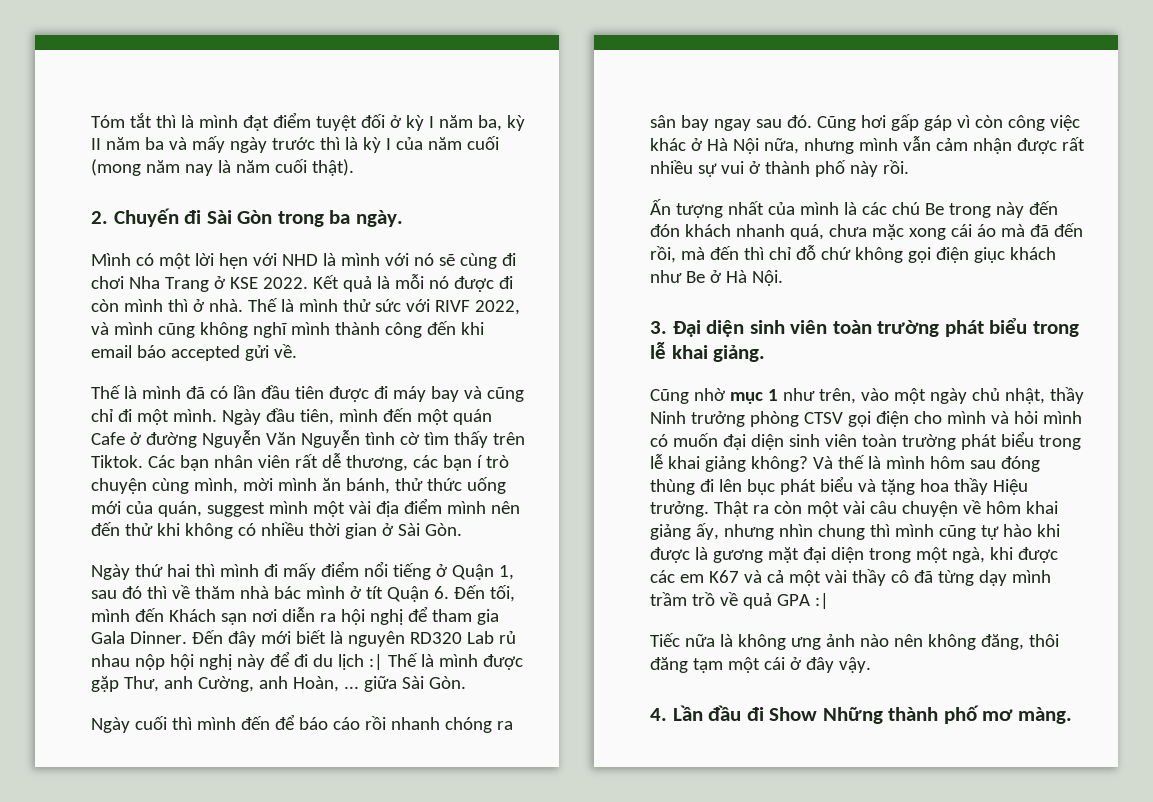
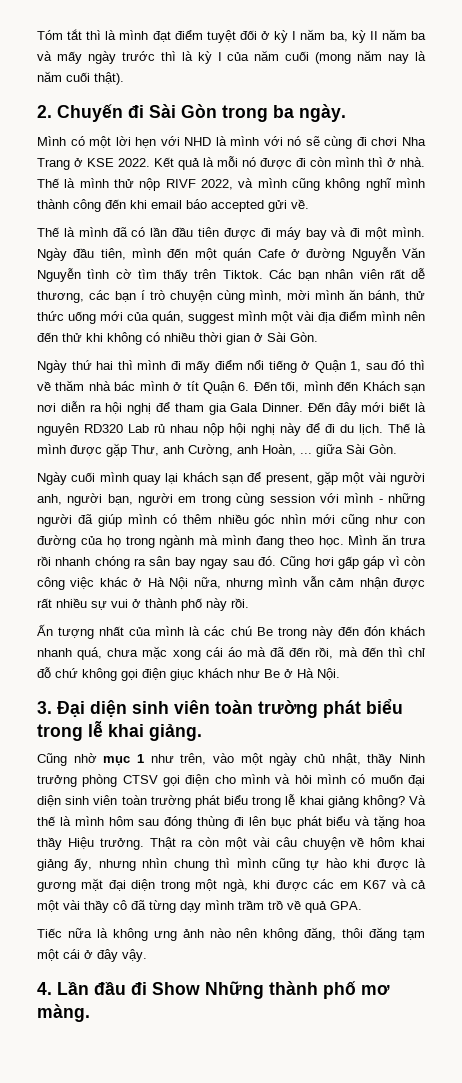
- Thế là mình thử sức với RIVF 2022, và mình cũng không nghĩ mình thành công đến khi email báo accepted gửi về.
+ Thế là mình thử nộp RIVF 2022, và mình cũng không nghĩ mình thành công đến khi email báo accepted gửi về.
- Thế là mình đã có lần đầu tiên được đi máy bay và cũng chỉ đi một mình.
+ Thế là mình đã có lần đầu tiên được đi máy bay và đi một mình.
- Đến đây mới biết là nguyên RD320 Lab rủ nhau nộp hội nghị này để đi du lịch :| Thế là mình được gặp Thư, anh Cường, anh Hoàn, ... giữa Sài Gòn.
+ Đến đây mới biết là nguyên RD320 Lab rủ nhau nộp hội nghị này để đi du lịch. Thế là mình được gặp Thư, anh Cường, anh Hoàn, ... giữa Sài Gòn.
- Ngày cuối thì mình đến để báo cáo rồi nhanh chóng ra sân bay ngay sau đó.
+ Ngày cuối mình quay lại khách sạn để present, gặp một vài người anh, người bạn, người em trong cùng session với mình - những người đã giúp mình có thêm nhiều góc nhìn mới cũng như con đường của họ trong ngành mà mình đang theo học. Mình ăn trưa rồi nhanh chóng ra sân bay ngay sau đó.
- Thật ra còn một vài câu chuyện về hôm khai giảng ấy, nhưng nhìn chung thì mình cũng tự hào khi được là gương mặt đại diện trong một ngà, khi được các em K67 và cả một vài thầy cô đã từng dạy mình trầm trồ về quả GPA :|
+ Thật ra còn một vài câu chuyện về hôm khai giảng ấy, nhưng nhìn chung thì mình cũng tự hào khi được là gương mặt đại diện trong một ngà, khi được các em K67 và cả một vài thầy cô đã từng dạy mình trầm trồ về quả GPA.

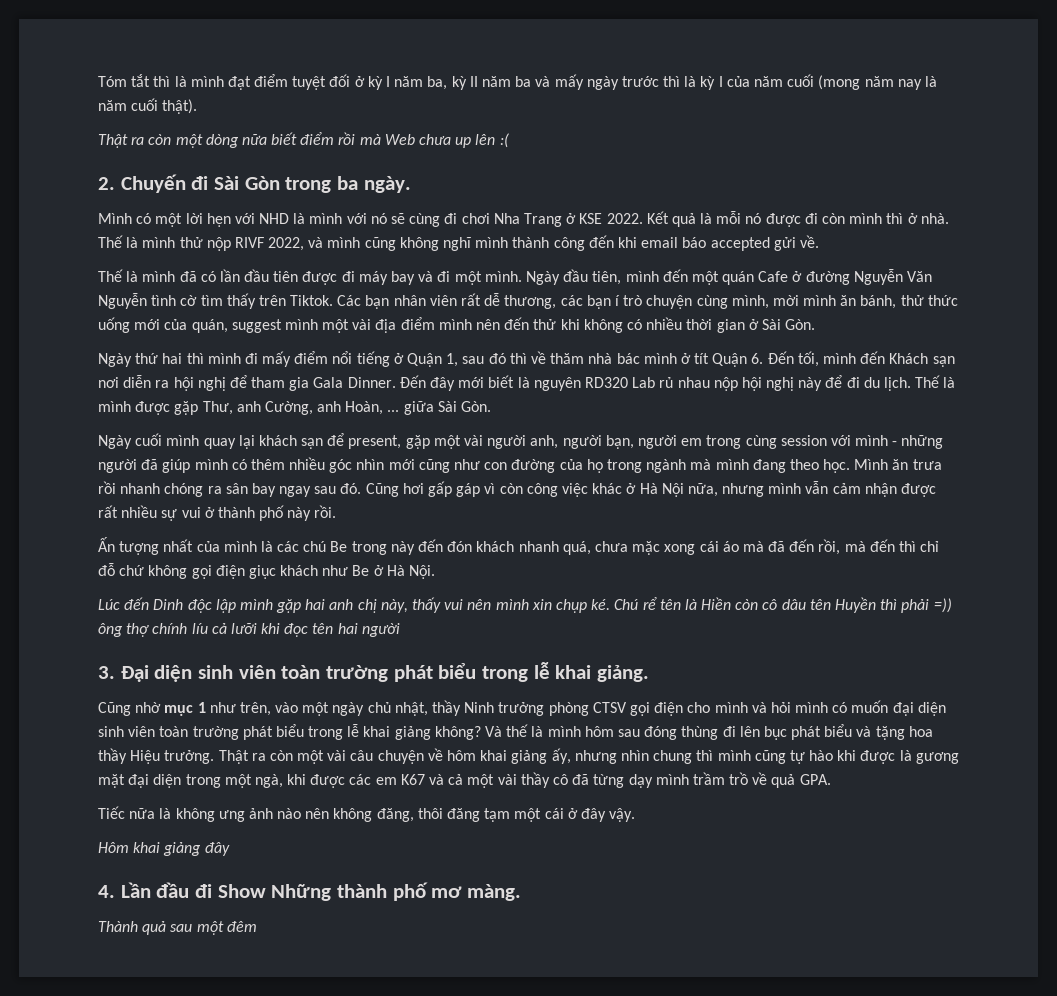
+ Thật ra còn một dòng nữa biết điểm rồi mà Web chưa up lên :(
+ Lúc đến Dinh độc lập mình gặp hai anh chị này, thấy vui nên mình xin chụp ké. Chú rể tên là Hiền còn cô dâu tên Huyền thì phải =)) ông thợ chính líu cả lưỡi khi đọc tên hai người
+ Hôm khai giảng đây
+ Thành quả sau một đêm

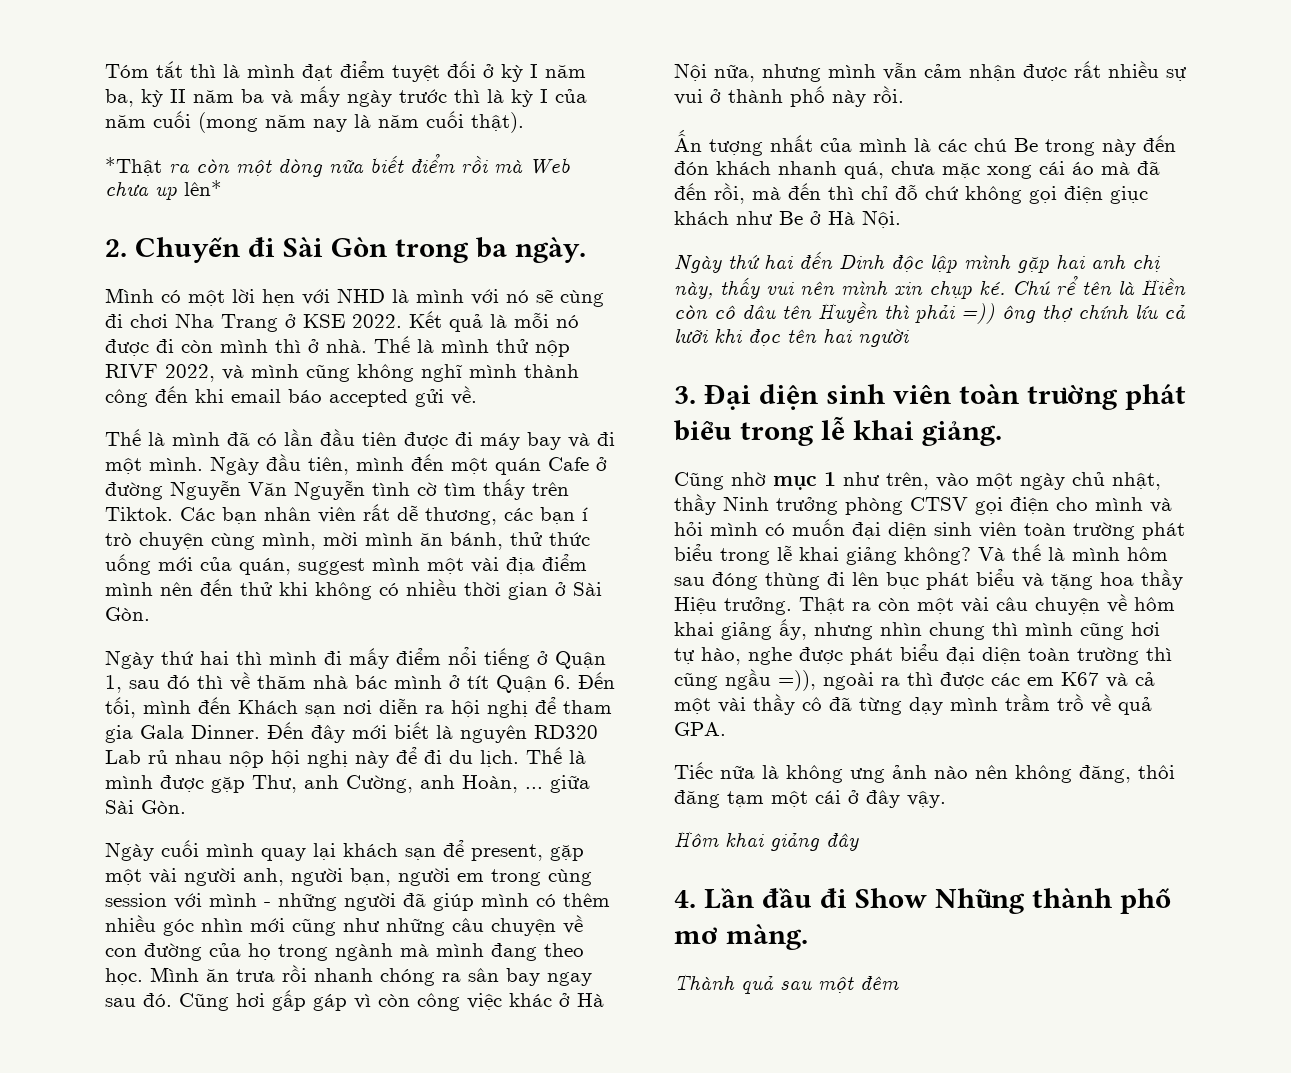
- Thật ra còn một dòng nữa biết điểm rồi mà Web chưa up lên :(
+ *Thật ra còn một dòng nữa biết điểm rồi mà Web chưa up lên*
- Ngày cuối mình quay lại khách sạn để present, gặp một vài người anh, người bạn, người em trong cùng session với mình - những người đã giúp mình có thêm nhiều góc nhìn mới cũng như con đường của họ trong ngành mà mình đang theo học.
+ Ngày cuối mình quay lại khách sạn để present, gặp một vài người anh, người bạn, người em trong cùng session với mình - những người đã giúp mình có thêm nhiều góc nhìn mới cũng như những câu chuyện về con đường của họ trong ngành mà mình đang theo học.
- Lúc đến Dinh độc lập mình gặp hai anh chị này, thấy vui nên mình xin chụp ké.
+ Ngày thứ hai đến Dinh độc lập mình gặp hai anh chị này, thấy vui nên mình xin chụp ké.
- Thật ra còn một vài câu chuyện về hôm khai giảng ấy, nhưng nhìn chung thì mình cũng tự hào khi được là gương mặt đại diện trong một ngà, khi được các em K67 và cả một vài thầy cô đã từng dạy mình trầm trồ về quả GPA.
+ Thật ra còn một vài câu chuyện về hôm khai giảng ấy, nhưng nhìn chung thì mình cũng hơi tự hào, nghe được phát biểu đại diện toàn trường thì cũng ngầu =)), ngoài ra thì được các em K67 và cả một vài thầy cô đã từng dạy mình trầm trồ về quả GPA.

